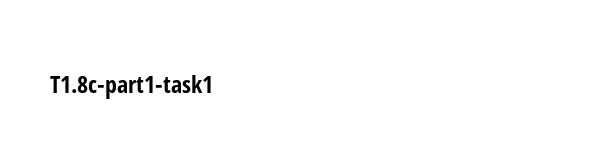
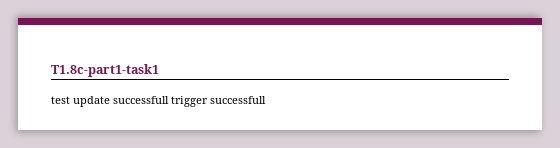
+ test update successfull trigger successfull

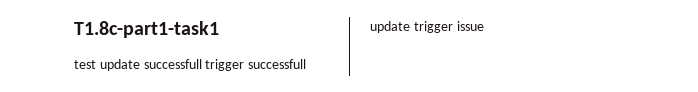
- test update successfull trigger successfull
+ test update successfull trigger successfull update trigger issue

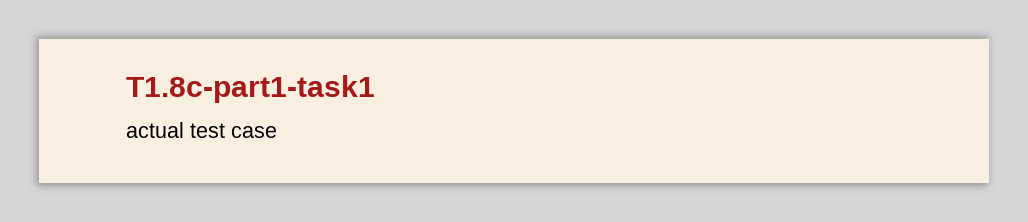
- test update successfull trigger successfull update trigger issue
+ actual test case

